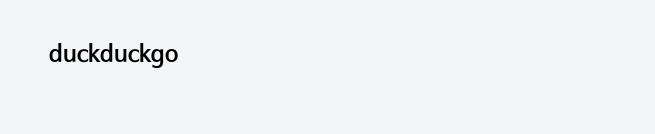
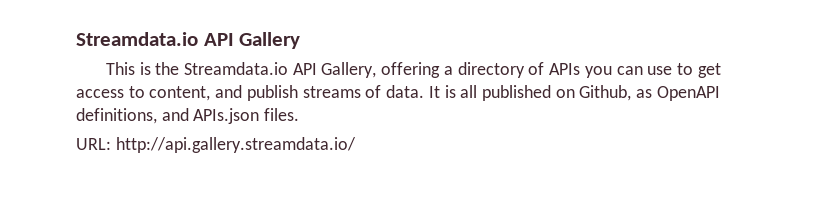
- duckduckgo
+ Streamdata.io API Gallery
+ This is the Streamdata.io API Gallery, offering a directory of APIs you can use to get access to content, and publish streams of data. It is all published on Github, as OpenAPI definitions, and APIs.json files.
+ URL: http://api.gallery.streamdata.io/

